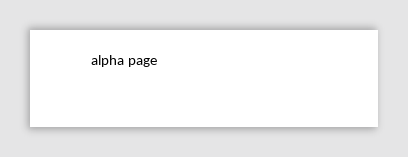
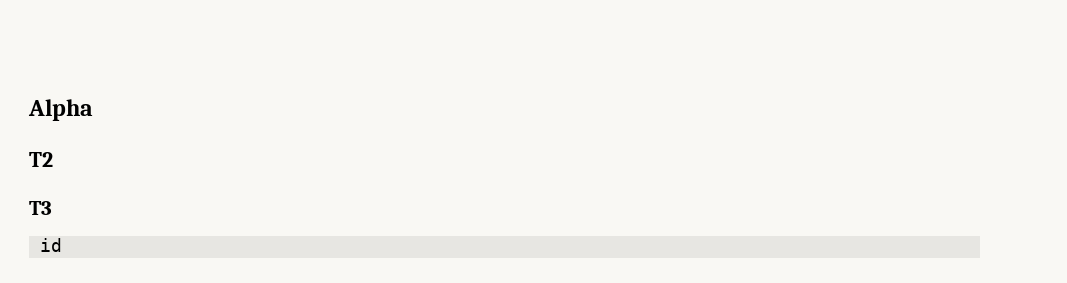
- alpha page
+ Alpha
+ T2
+ T3
+ id

